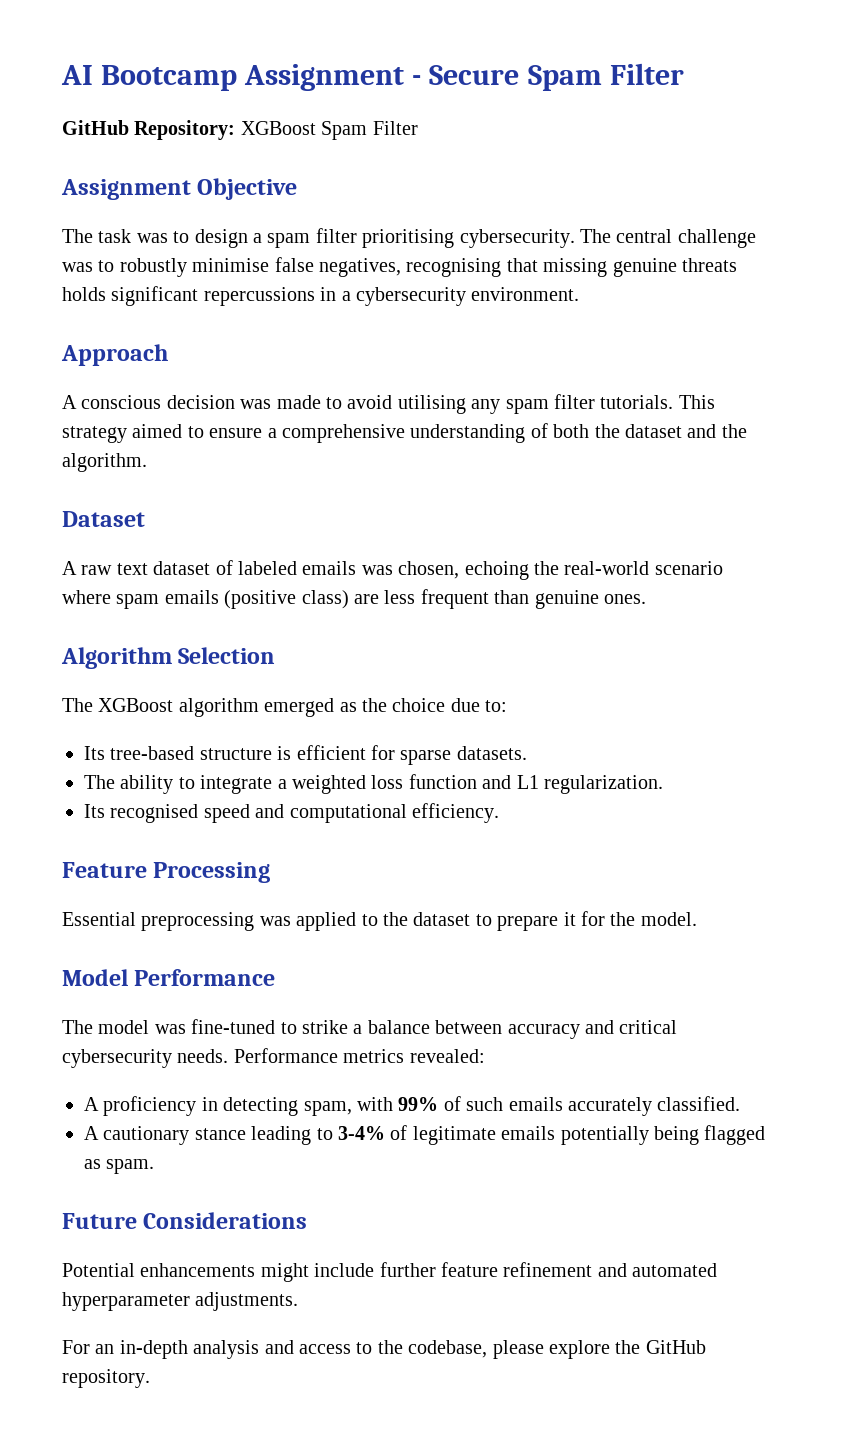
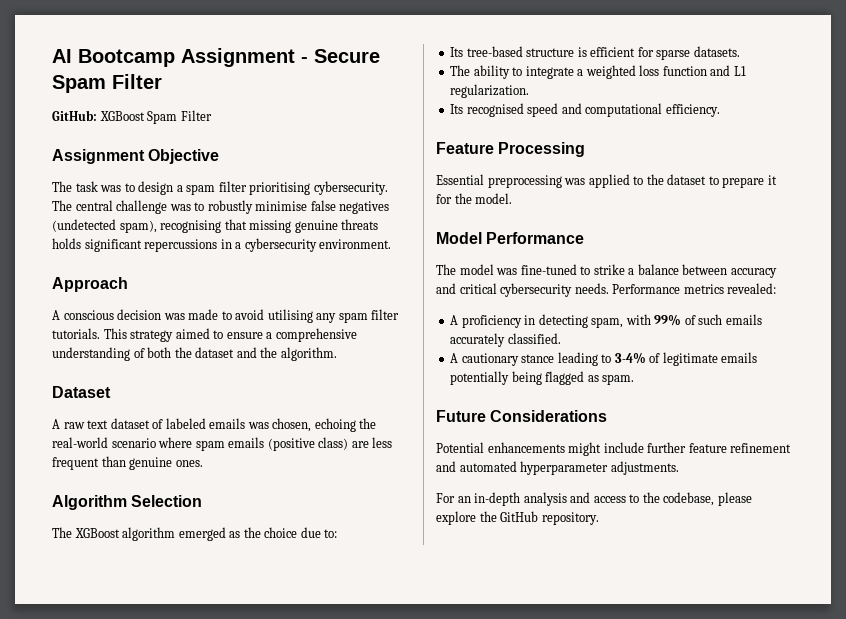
- GitHub Repository: XGBoost Spam Filter
+ GitHub: XGBoost Spam Filter
- The central challenge was to robustly minimise false negatives, recognising that missing genuine threats holds significant repercussions in a cybersecurity environment.
+ The central challenge was to robustly minimise false negatives (undetected spam), recognising that missing genuine threats holds significant repercussions in a cybersecurity environment.

